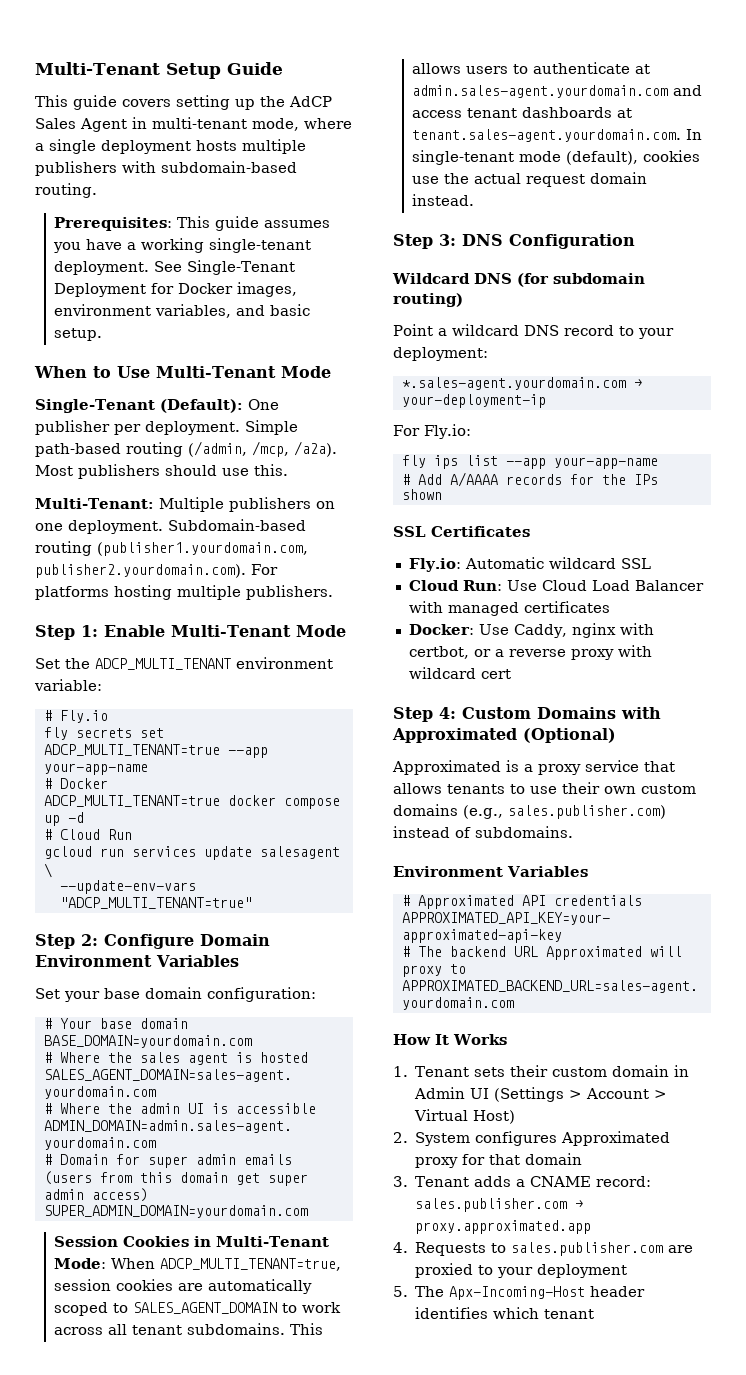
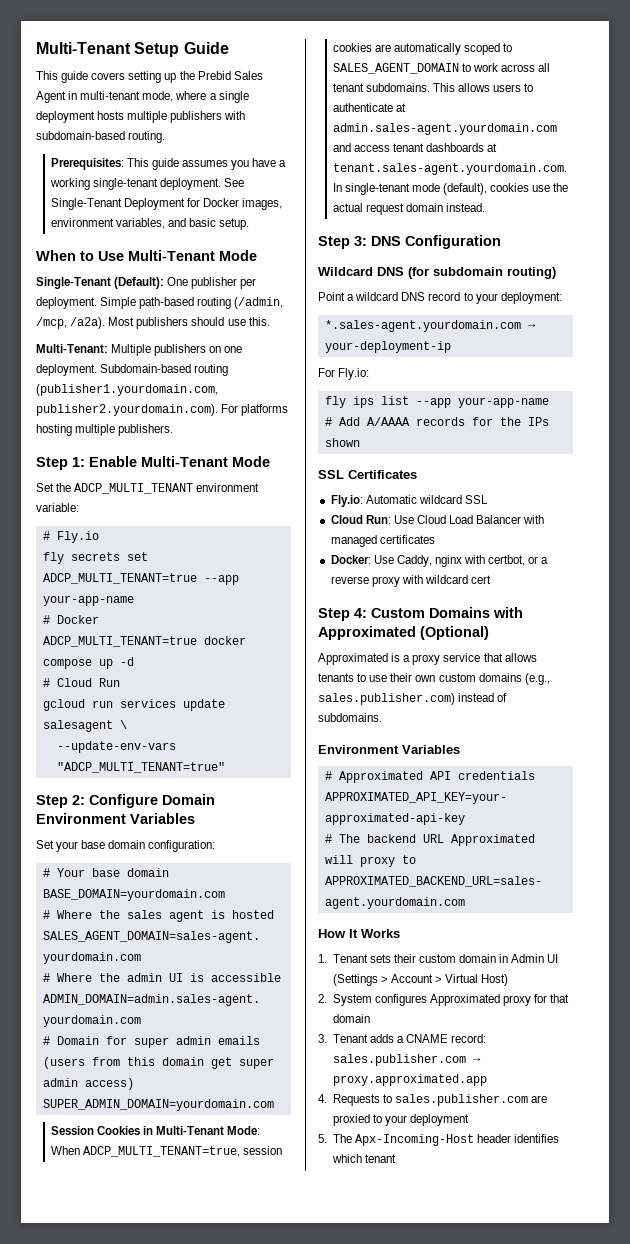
- This guide covers setting up the AdCP Sales Agent in multi-tenant mode, where a single deployment hosts multiple publishers with subdomain-based routing.
+ This guide covers setting up the Prebid Sales Agent in multi-tenant mode, where a single deployment hosts multiple publishers with subdomain-based routing.

